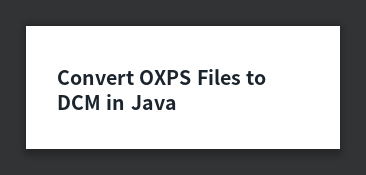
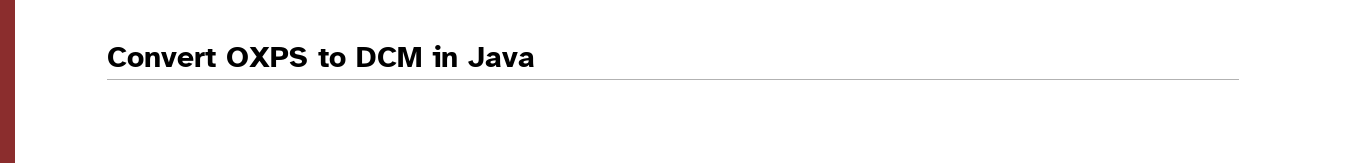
- Convert OXPS Files to DCM in Java
+ Convert OXPS to DCM in Java

